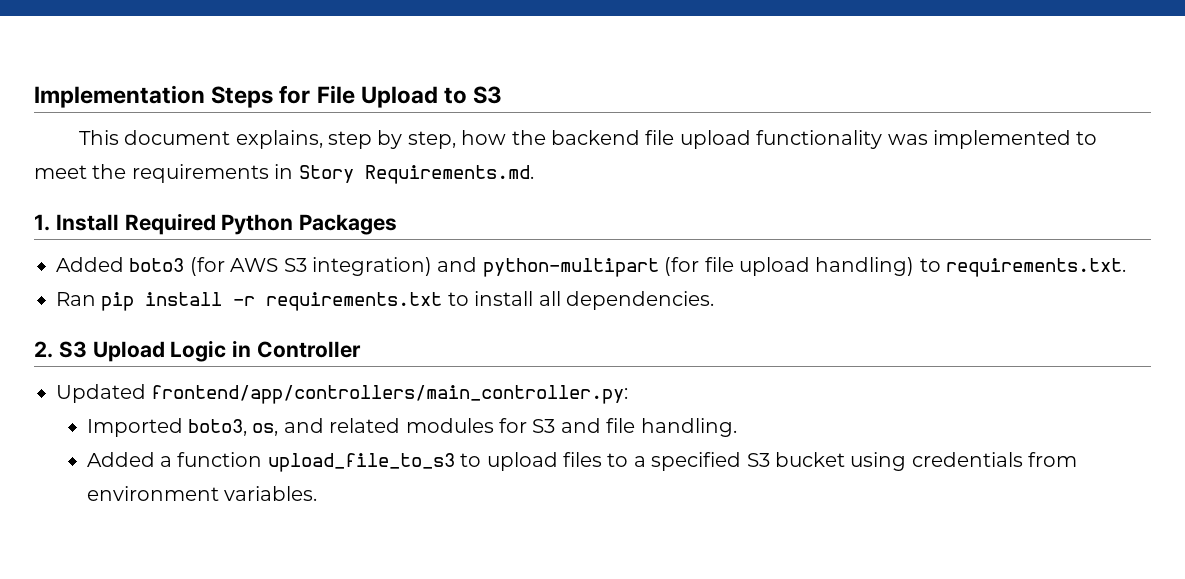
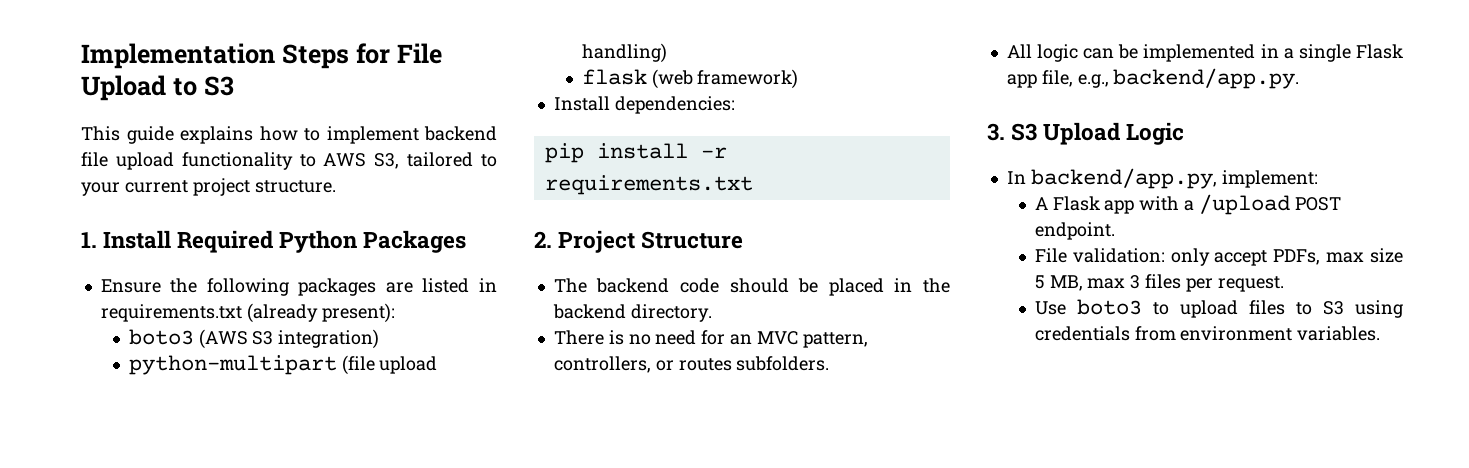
- This document explains, step by step, how the backend file upload functionality was implemented to meet the requirements in Story Requirements.md.
+ This guide explains how to implement backend file upload functionality to AWS S3, tailored to your current project structure.
- Added boto3 (for AWS S3 integration) and python-multipart (for file upload handling) to requirements.txt.
- Ran pip install -r requirements.txt to install all dependencies.
- 2. S3 Upload Logic in Controller
- Updated frontend/app/controllers/main_controller.py:
- Imported boto3, os, and related modules for S3 and file handling.
- Added a function upload_file_to_s3 to upload files to a specified S3 bucket using credentials from environment variables.
+ Ensure the following packages are listed in requirements.txt (already present):
+ boto3 (AWS S3 integration)
+ python-multipart (file upload handling)
+ flask (web framework)
+ Install dependencies:
+ pip install -r requirements.txt
+ 2. Project Structure
+ The backend code should be placed in the backend directory.
+ There is no need for an MVC pattern, controllers, or routes subfolders.
+ All logic can be implemented in a single Flask app file, e.g., backend/app.py.
+ 3. S3 Upload Logic
+ In backend/app.py, implement:
+ A Flask app with a /upload POST endpoint.
+ File validation: only accept PDFs, max size 5 MB, max 3 files per request.
+ Use boto3 to upload files to S3 using credentials from environment variables.

